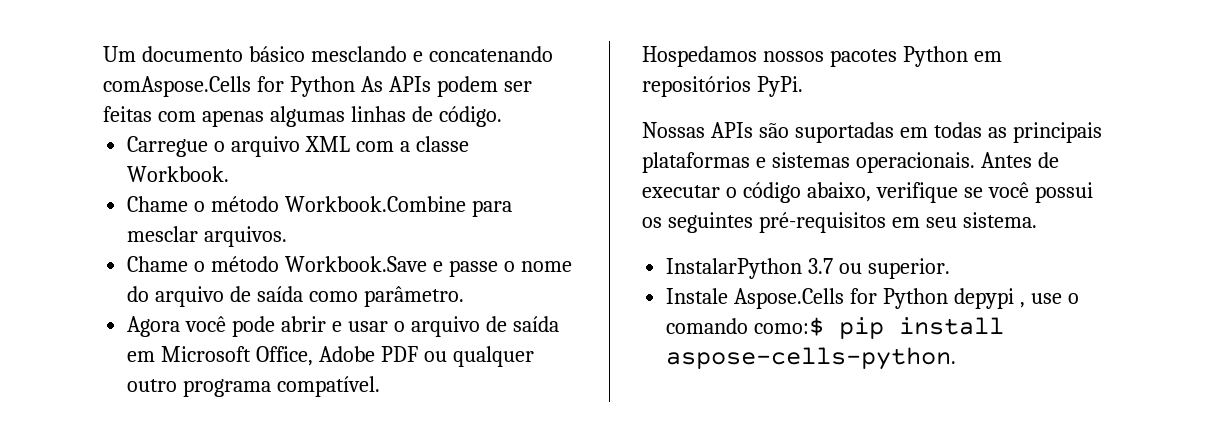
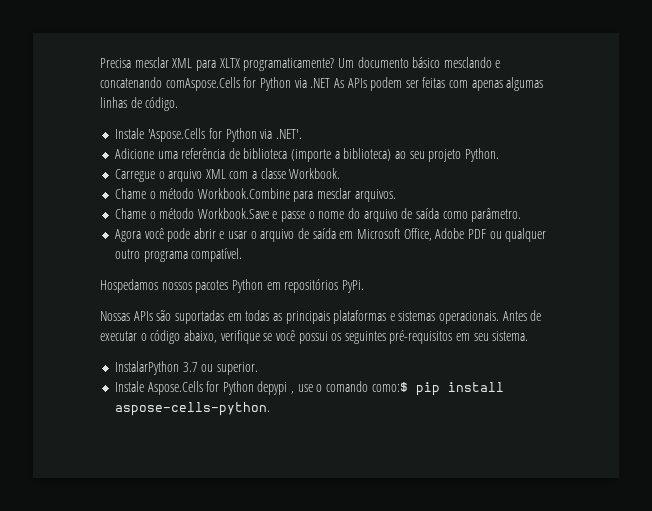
+ Precisa mesclar XML para XLTX programaticamente?
- Um documento básico mesclando e concatenando comAspose.Cells for Python As APIs podem ser feitas com apenas algumas linhas de código.
+ Um documento básico mesclando e concatenando comAspose.Cells for Python via .NET As APIs podem ser feitas com apenas algumas linhas de código.
+ Instale 'Aspose.Cells for Python via .NET'.
+ Adicione uma referência de biblioteca (importe a biblioteca) ao seu projeto Python.

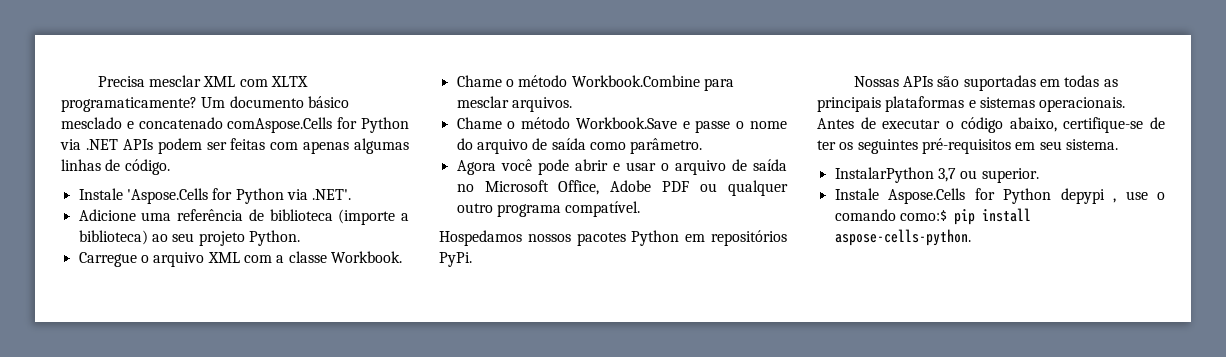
- Precisa mesclar XML para XLTX programaticamente?
+ Precisa mesclar XML com XLTX programaticamente?
- Um documento básico mesclando e concatenando comAspose.Cells for Python via .NET As APIs podem ser feitas com apenas algumas linhas de código.
+ Um documento básico mesclado e concatenado comAspose.Cells for Python via .NET APIs podem ser feitas com apenas algumas linhas de código.
- Agora você pode abrir e usar o arquivo de saída em Microsoft Office, Adobe PDF ou qualquer outro programa compatível.
+ Agora você pode abrir e usar o arquivo de saída no Microsoft Office, Adobe PDF ou qualquer outro programa compatível.
- Antes de executar o código abaixo, verifique se você possui os seguintes pré-requisitos em seu sistema.
+ Antes de executar o código abaixo, certifique-se de ter os seguintes pré-requisitos em seu sistema.
- InstalarPython 3.7 ou superior.
+ InstalarPython 3,7 ou superior.

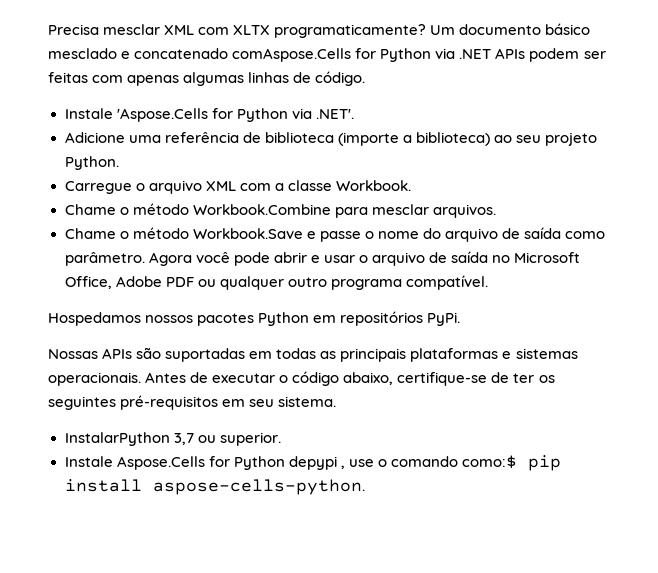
- Chame o método Workbook.Save e passe o nome do arquivo de saída como parâmetro.
- Agora você pode abrir e usar o arquivo de saída no Microsoft Office, Adobe PDF ou qualquer outro programa compatível.
+ Chame o método Workbook.Save e passe o nome do arquivo de saída como parâmetro. Agora você pode abrir e usar o arquivo de saída no Microsoft Office, Adobe PDF ou qualquer outro programa compatível.

